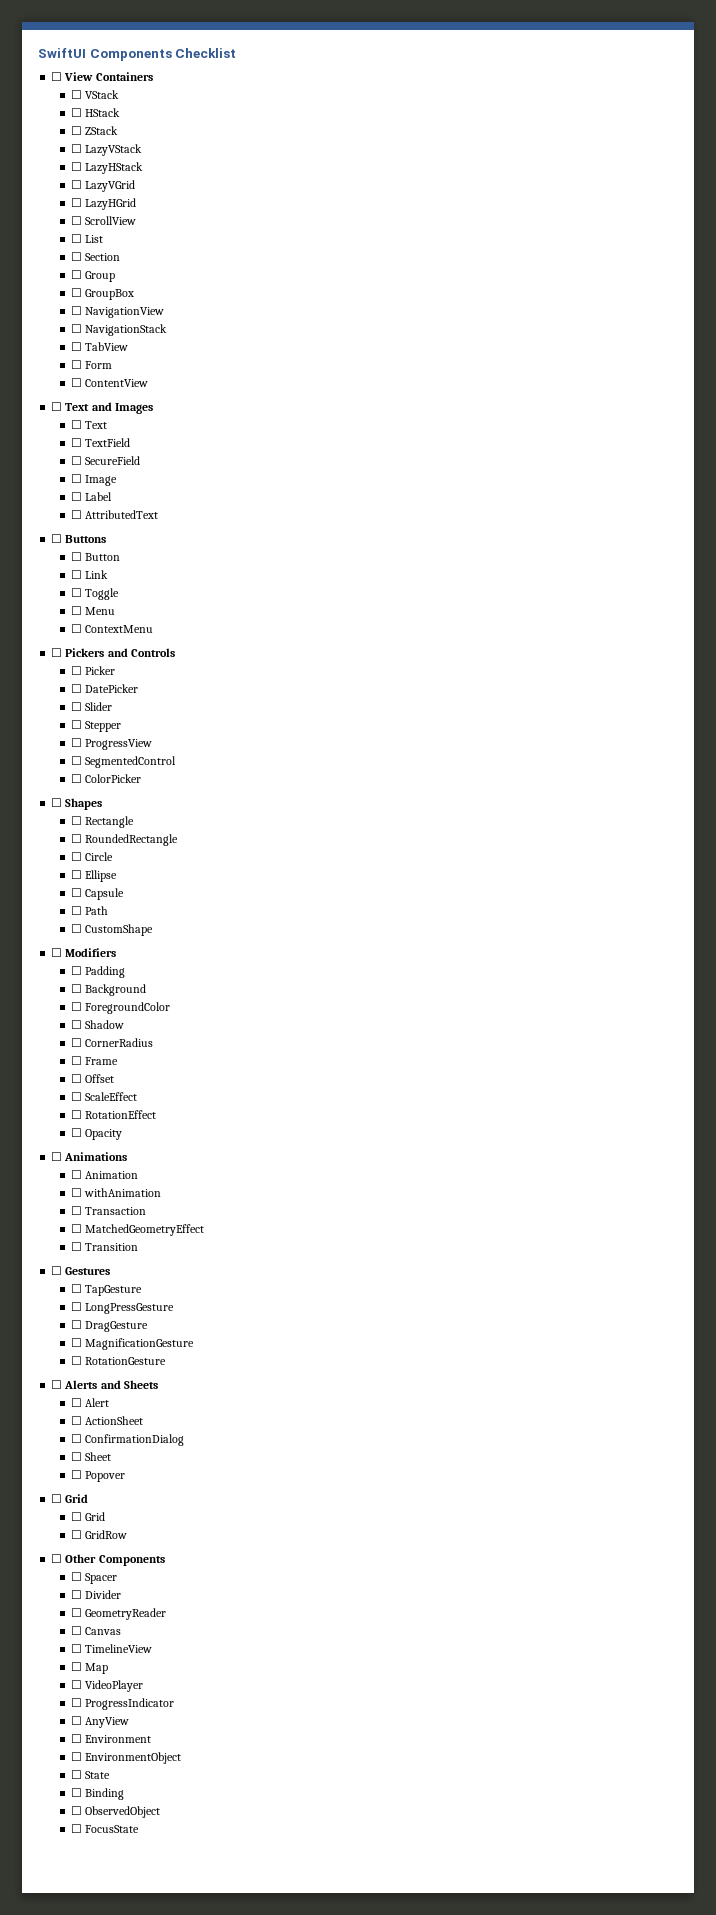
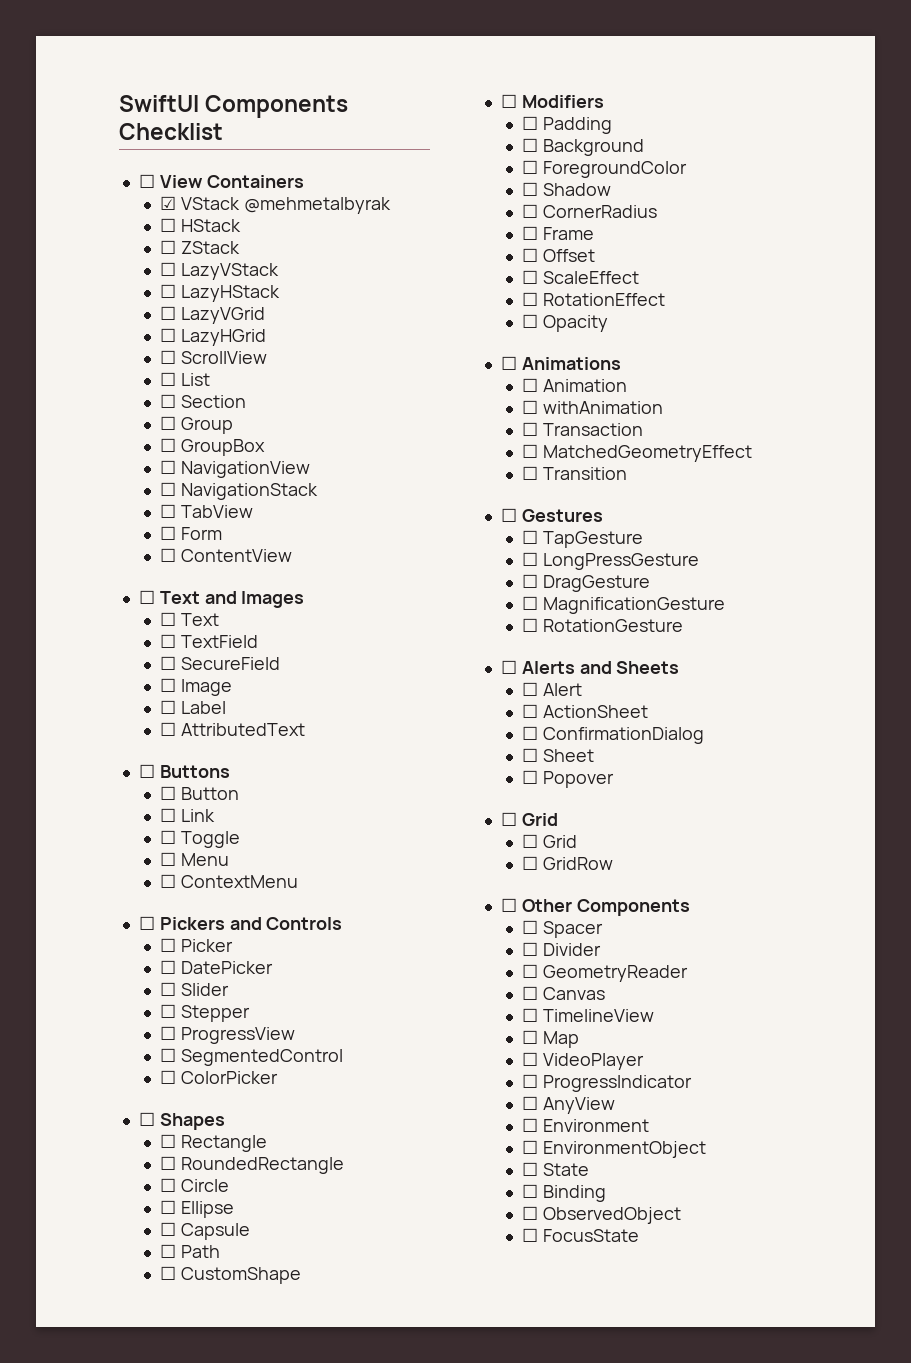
- ☐ VStack
+ ☑ VStack @mehmetalbyrak

